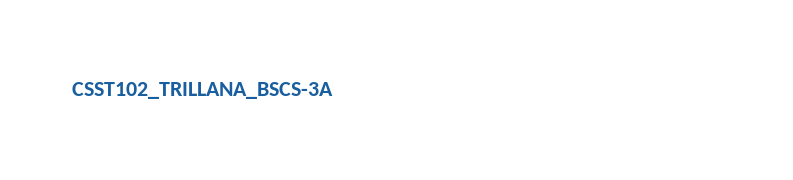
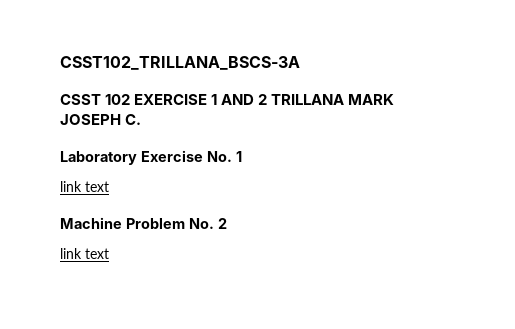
+ CSST 102 EXERCISE 1 AND 2 TRILLANA MARK JOSEPH C.
+ Laboratory Exercise No. 1
+ link text
+ Machine Problem No. 2
+ link text

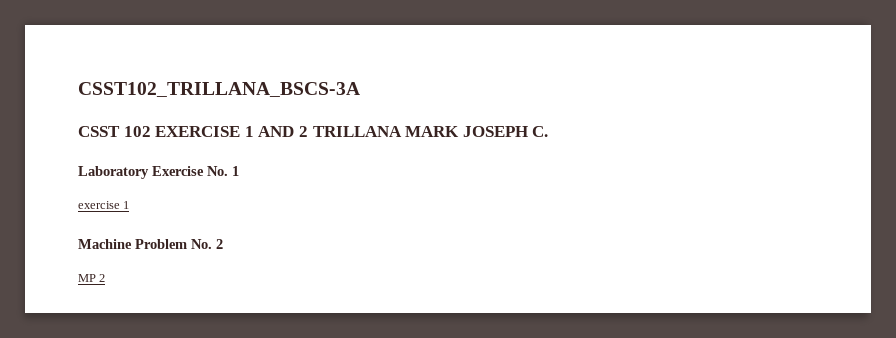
  Laboratory Exercise No. 1
- link text
+ exercise 1
  Machine Problem No. 2
- link text
+ MP 2

